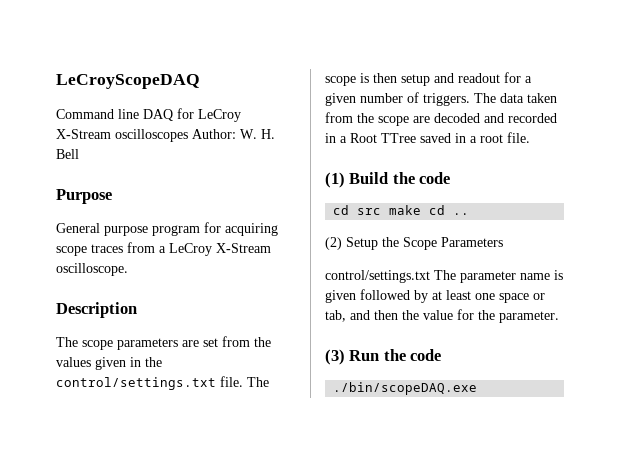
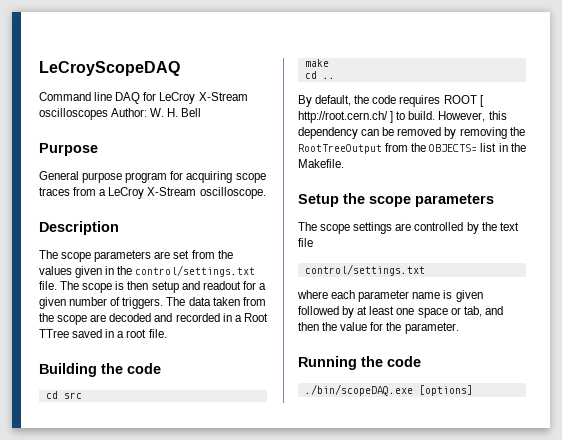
- (1) Build the code
+ Building the code
- cd src make cd ..
+ cd src
+ make
+ cd ..
- (2) Setup the Scope Parameters
- control/settings.txt The parameter name is given followed by at least one space or tab, and then the value for the parameter.
+ By default, the code requires ROOT [ http://root.cern.ch/ ] to build. However, this dependency can be removed by removing the RootTreeOutput from the OBJECTS= list in the Makefile.
+ Setup the scope parameters
+ The scope settings are controlled by the text file
+ control/settings.txt
+ where each parameter name is given followed by at least one space or tab, and then the value for the parameter.
- (3) Run the code
+ Running the code
- ./bin/scopeDAQ.exe
+ ./bin/scopeDAQ.exe [options]

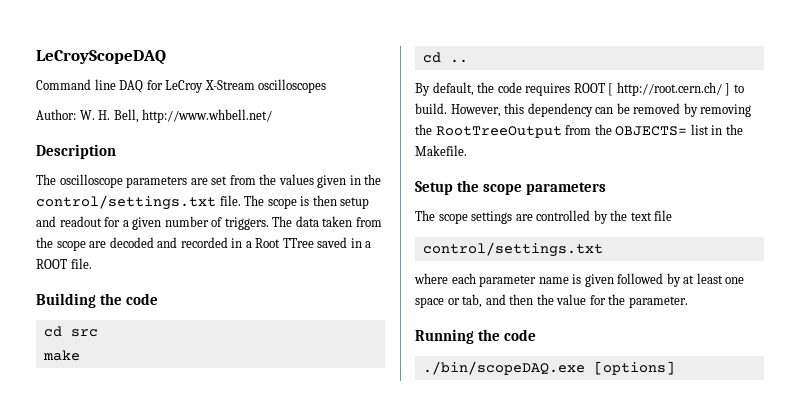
- Command line DAQ for LeCroy X-Stream oscilloscopes Author: W. H. Bell
- Purpose
- General purpose program for acquiring scope traces from a LeCroy X-Stream oscilloscope.
+ Command line DAQ for LeCroy X-Stream oscilloscopes
+ Author: W. H. Bell, http://www.whbell.net/
- The scope parameters are set from the values given in the control/settings.txt file.
+ The oscilloscope parameters are set from the values given in the control/settings.txt file.
- The data taken from the scope are decoded and recorded in a Root TTree saved in a root file.
+ The data taken from the scope are decoded and recorded in a Root TTree saved in a ROOT file.

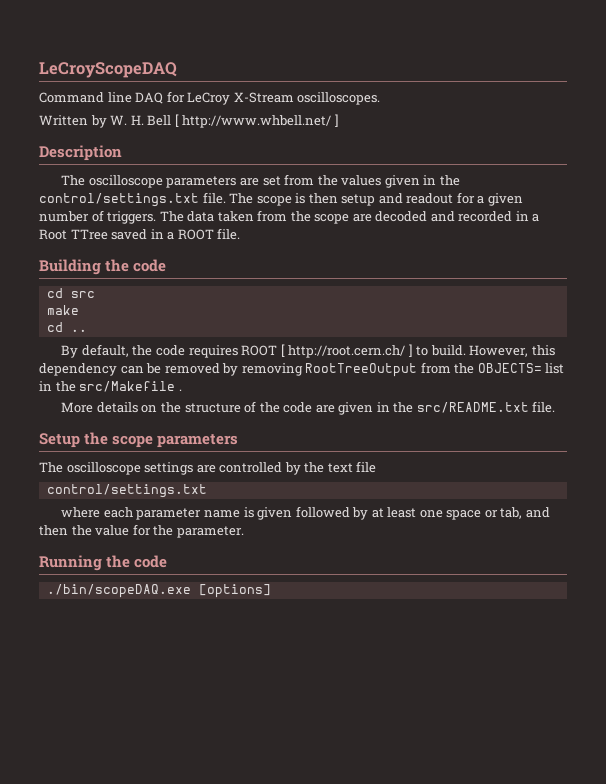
- Command line DAQ for LeCroy X-Stream oscilloscopes
- Author: W. H. Bell, http://www.whbell.net/
+ Command line DAQ for LeCroy X-Stream oscilloscopes.
+ Written by W. H. Bell [ http://www.whbell.net/ ]
- However, this dependency can be removed by removing the RootTreeOutput from the OBJECTS= list in the Makefile.
+ However, this dependency can be removed by removing RootTreeOutput from the OBJECTS= list in the src/Makefile .
+ More details on the structure of the code are given in the src/README.txt file.
- The scope settings are controlled by the text file
+ The oscilloscope settings are controlled by the text file

